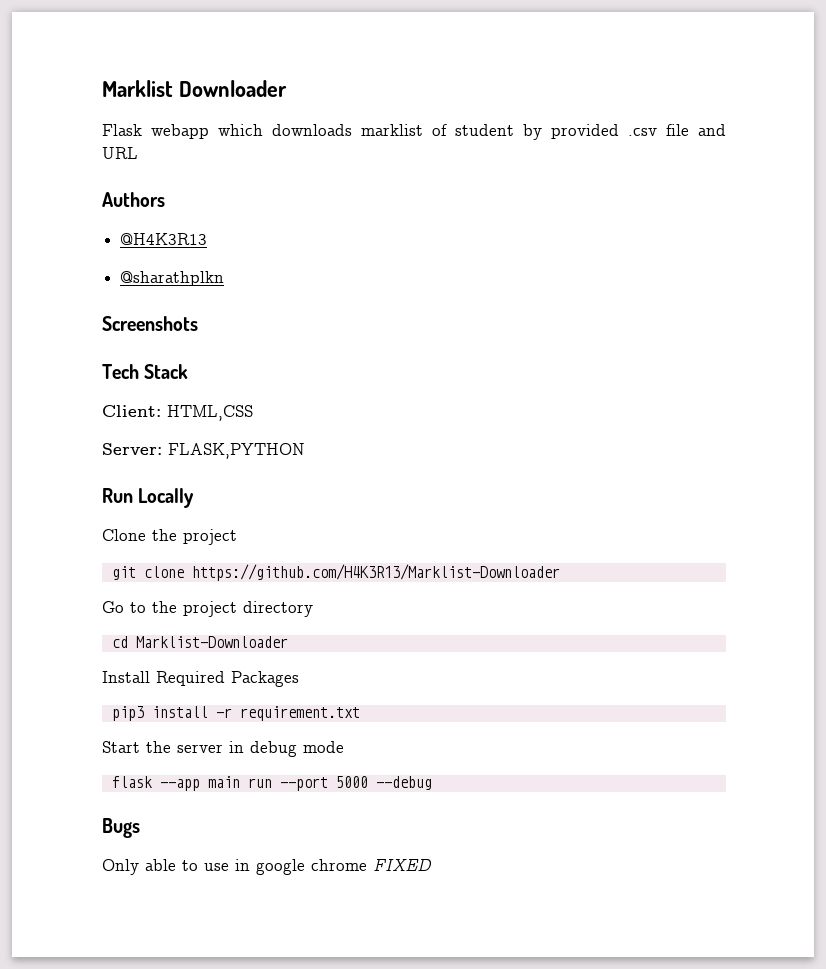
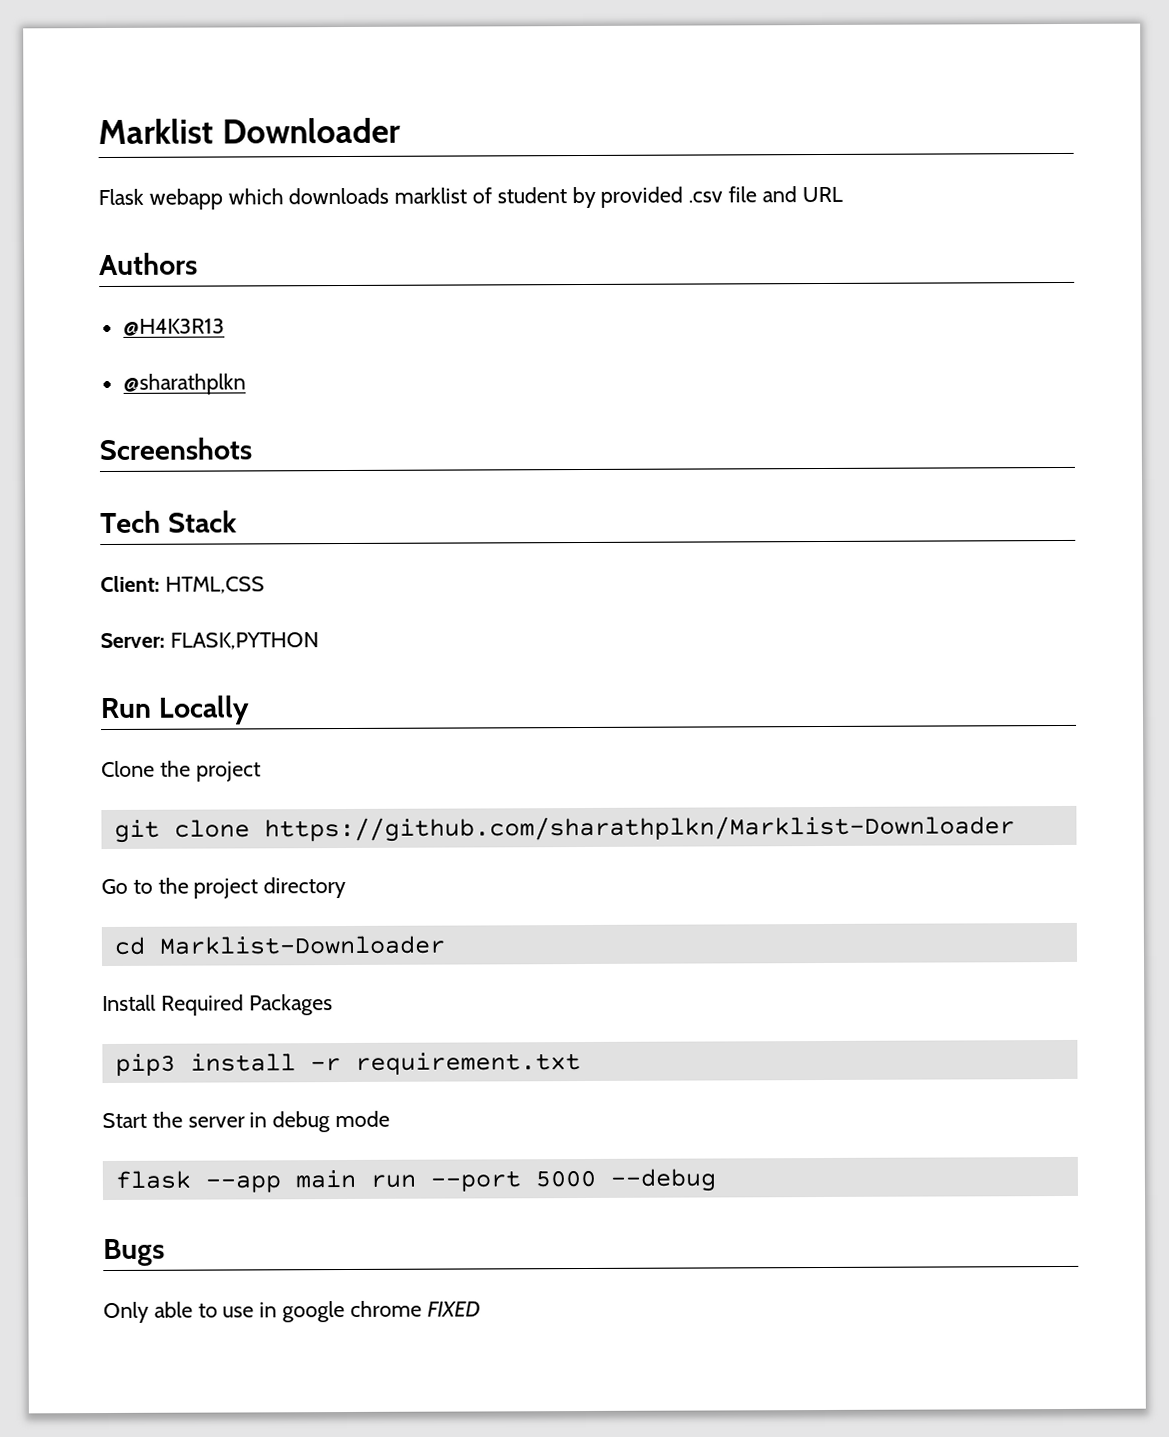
- git clone https://github.com/H4K3R13/Marklist-Downloader
+ git clone https://github.com/sharathplkn/Marklist-Downloader

